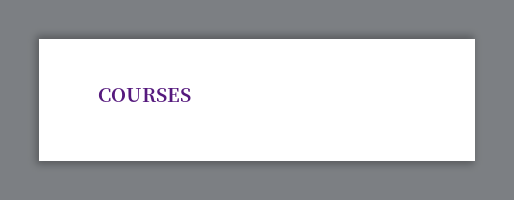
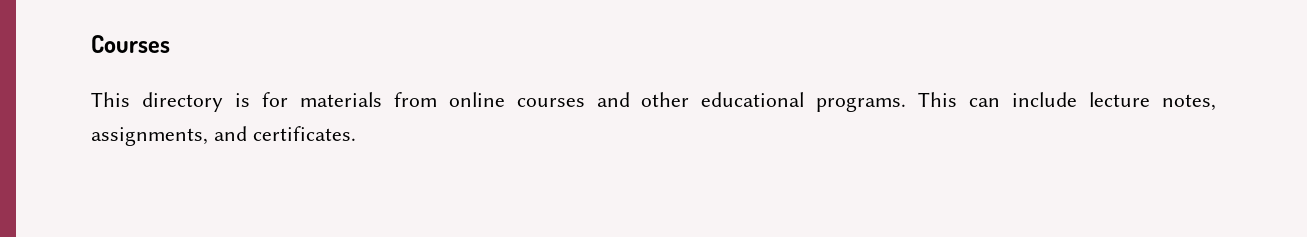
- COURSES
+ Courses
+ This directory is for materials from online courses and other educational programs. This can include lecture notes, assignments, and certificates.

